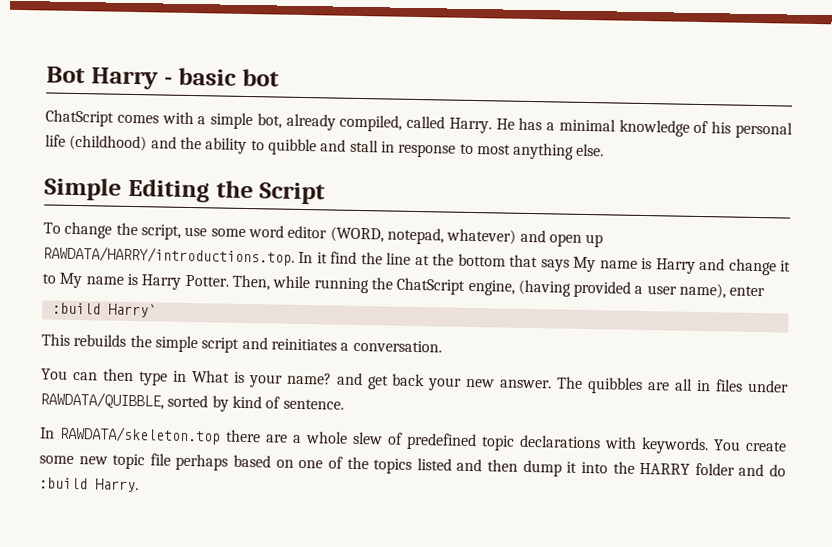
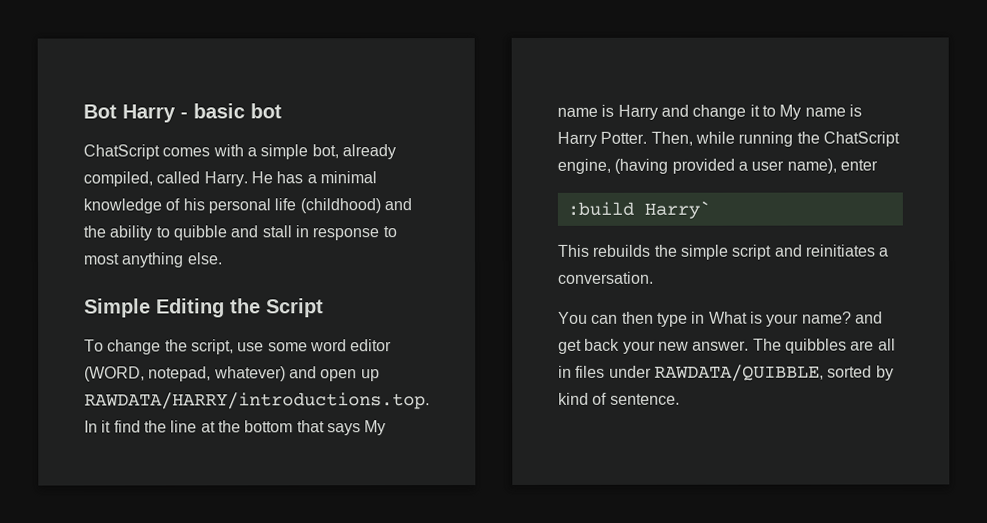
- In RAWDATA/skeleton.top there are a whole slew of predefined topic declarations with keywords. You create some new topic file perhaps based on one of the topics listed and then dump it into the HARRY folder and do :build Harry.

